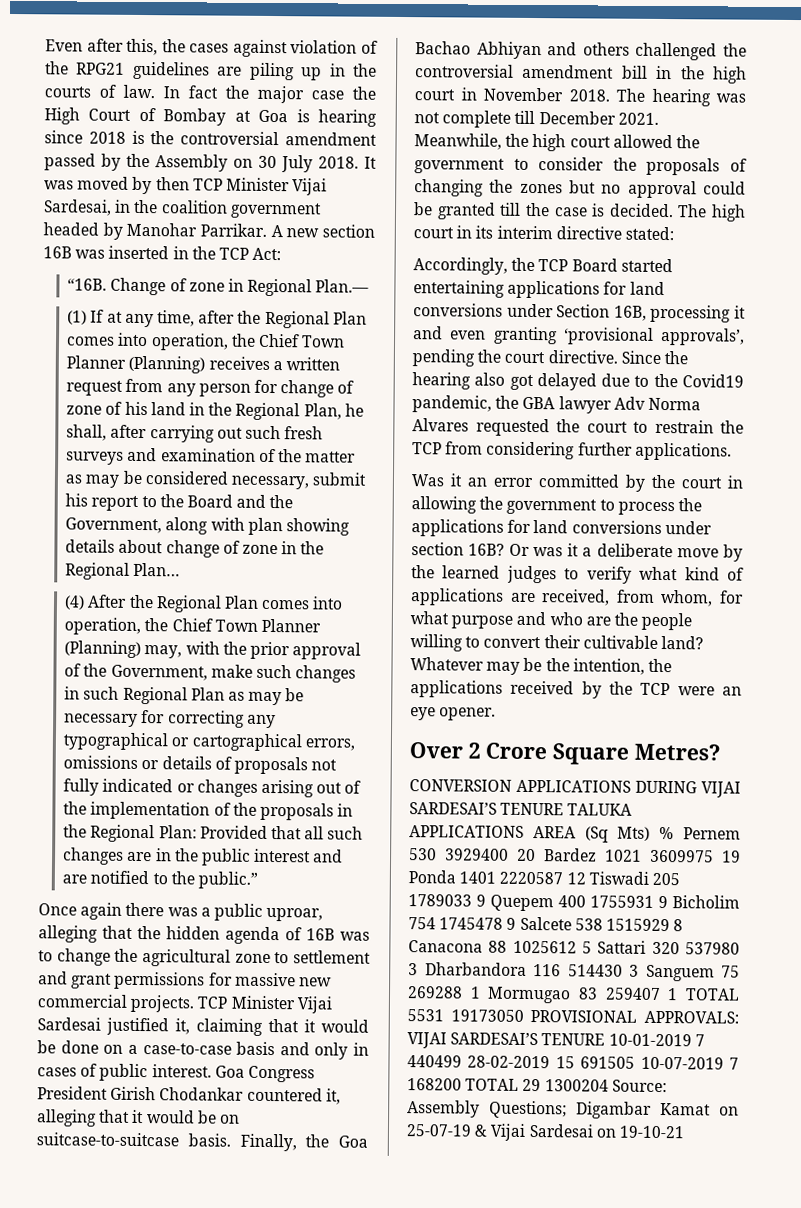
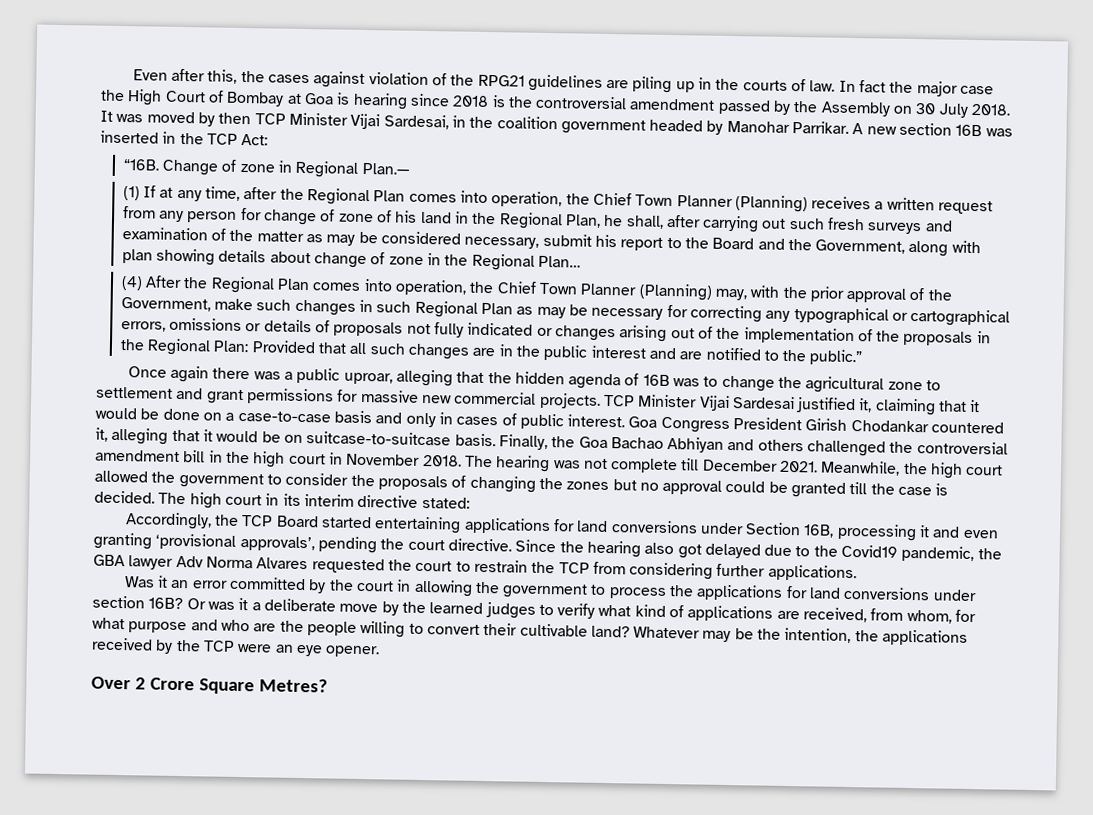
- CONVERSION APPLICATIONS DURING VIJAI SARDESAI’S TENURE TALUKA APPLICATIONS AREA (Sq Mts) % Pernem 530 3929400 20 Bardez 1021 3609975 19 Ponda 1401 2220587 12 Tiswadi 205 1789033 9 Quepem 400 1755931 9 Bicholim 754 1745478 9 Salcete 538 1515929 8 Canacona 88 1025612 5 Sattari 320 537980 3 Dharbandora 116 514430 3 Sanguem 75 269288 1 Mormugao 83 259407 1 TOTAL 5531 19173050 PROVISIONAL APPROVALS: VIJAI SARDESAI’S TENURE 10-01-2019 7 440499 28-02-2019 15 691505 10-07-2019 7 168200 TOTAL 29 1300204 Source: Assembly Questions; Digambar Kamat on 25-07-19 & Vijai Sardesai on 19-10-21

